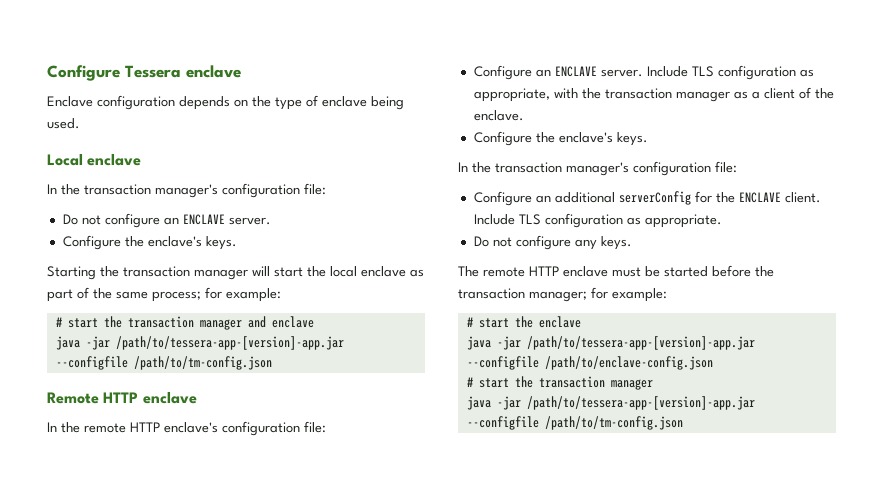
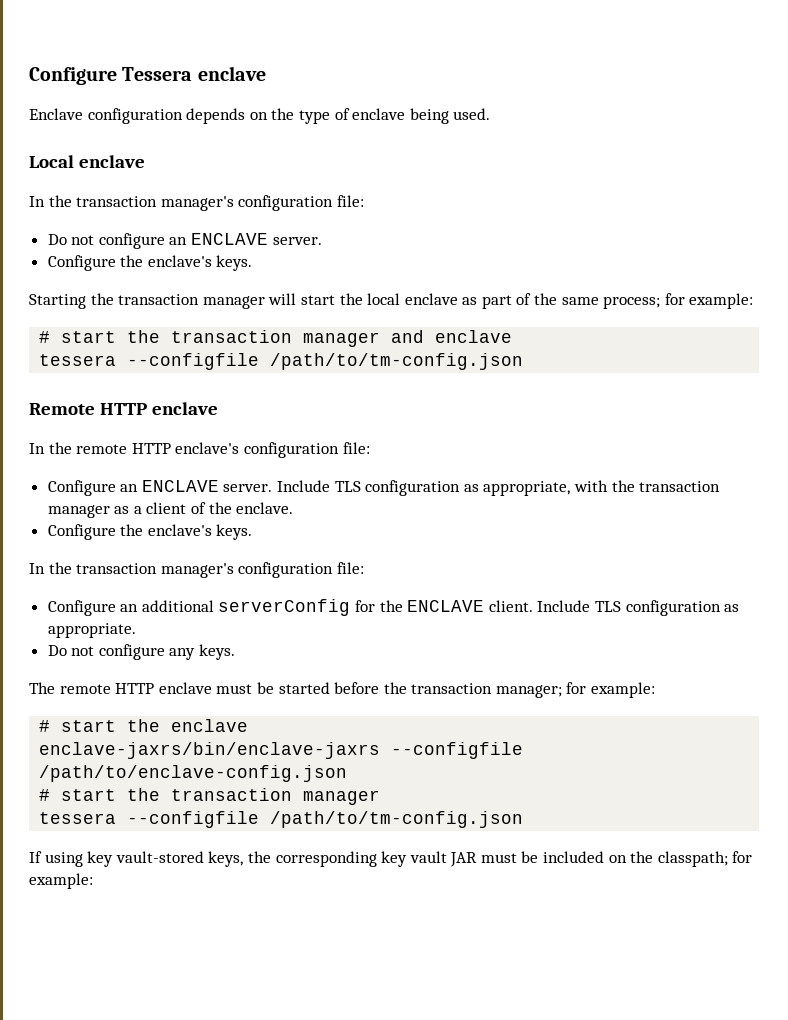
  # start the transaction manager and enclave
- java -jar /path/to/tessera-app-[version]-app.jar --configfile /path/to/tm-config.json
+ tessera --configfile /path/to/tm-config.json
- java -jar /path/to/tessera-app-[version]-app.jar --configfile /path/to/enclave-config.json
+ enclave-jaxrs/bin/enclave-jaxrs --configfile /path/to/enclave-config.json
  # start the transaction manager
- java -jar /path/to/tessera-app-[version]-app.jar --configfile /path/to/tm-config.json
+ tessera --configfile /path/to/tm-config.json
+ If using key vault-stored keys, the corresponding key vault JAR must be included on the classpath; for example:

